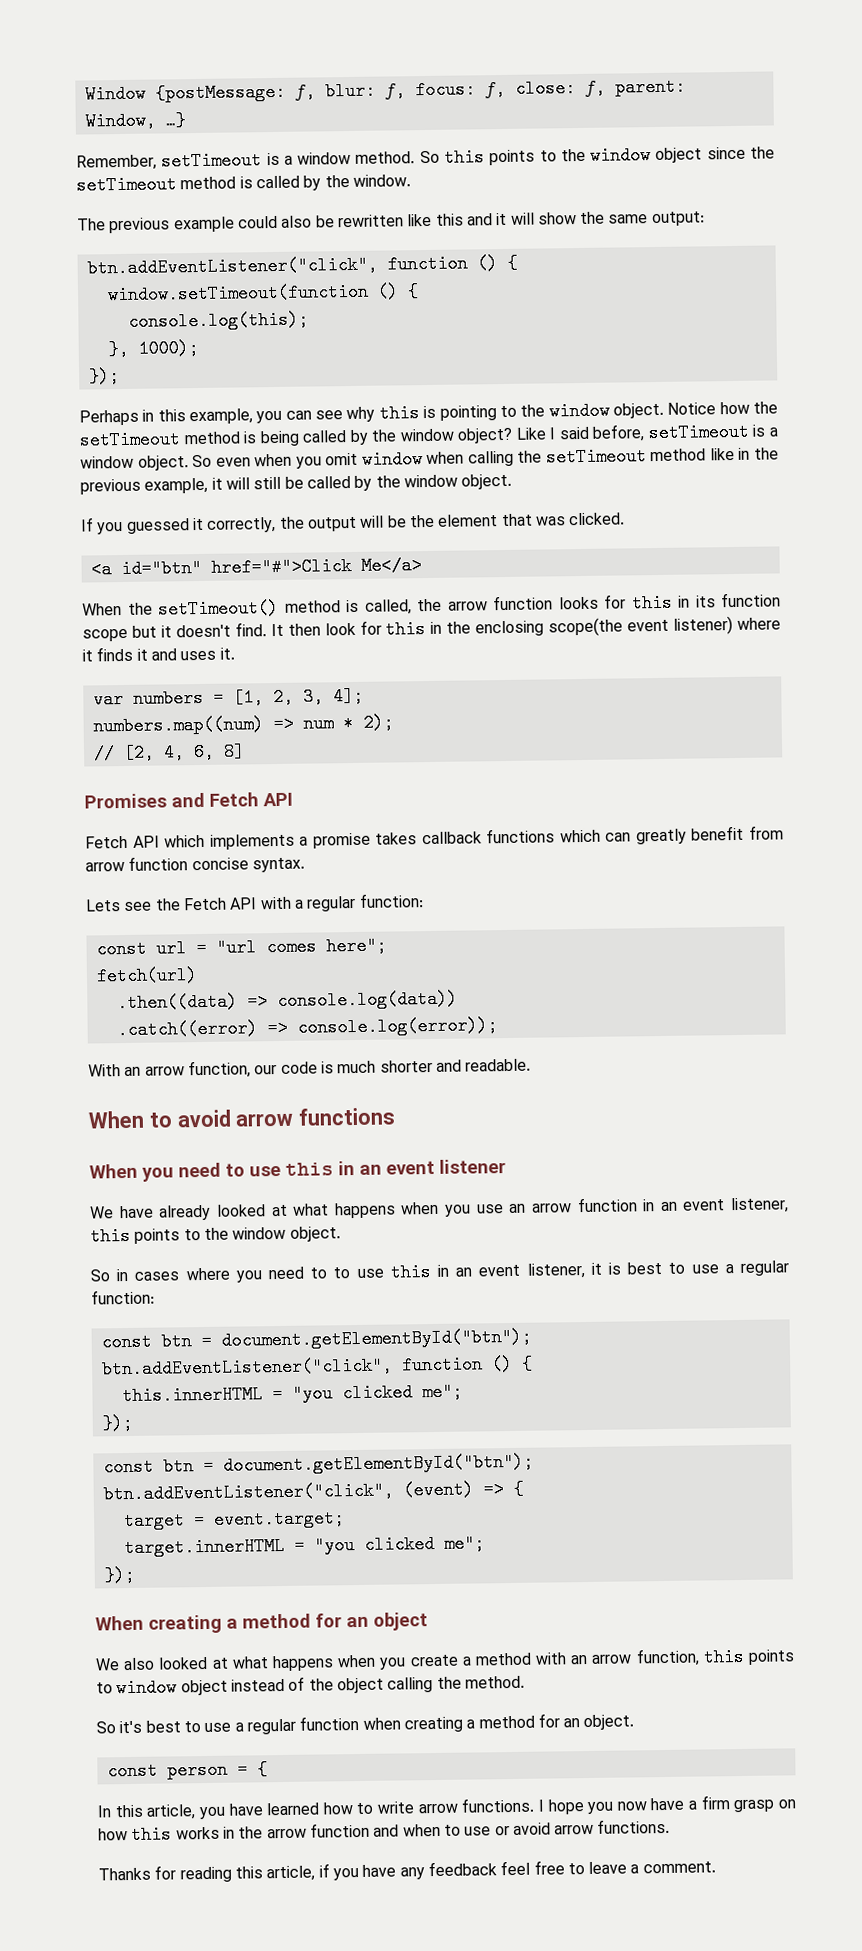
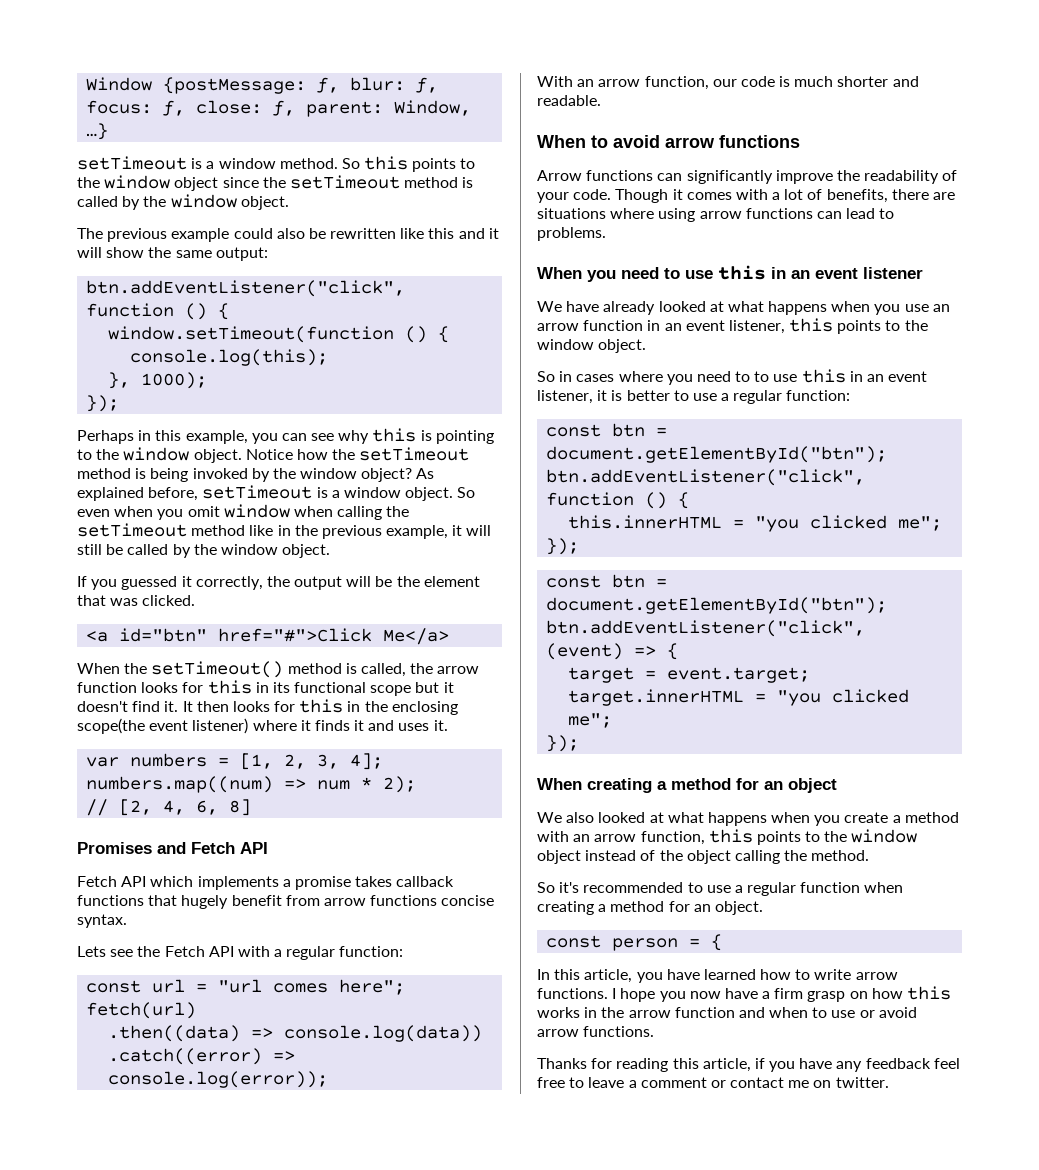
- Remember, setTimeout is a window method.
+ setTimeout is a window method.
- So this points to the window object since the setTimeout method is called by the window.
+ So this points to the window object since the setTimeout method is called by the window object.
- Notice how the setTimeout method is being called by the window object?
+ Notice how the setTimeout method is being invoked by the window object?
- Like I said before, setTimeout is a window object.
+ As explained before, setTimeout is a window object.
- When the setTimeout() method is called, the arrow function looks for this in its function scope but it doesn't find.
+ When the setTimeout() method is called, the arrow function looks for this in its functional scope but it doesn't find it.
- It then look for this in the enclosing scope(the event listener) where it finds it and uses it.
+ It then looks for this in the enclosing scope(the event listener) where it finds it and uses it.
- Fetch API which implements a promise takes callback functions which can greatly benefit from arrow function concise syntax.
+ Fetch API which implements a promise takes callback functions that hugely benefit from arrow functions concise syntax.
+ Arrow functions can significantly improve the readability of your code. Though it comes with a lot of benefits, there are situations where using arrow functions can lead to problems.
- So in cases where you need to to use this in an event listener, it is best to use a regular function:
+ So in cases where you need to to use this in an event listener, it is better to use a regular function:
- We also looked at what happens when you create a method with an arrow function, this points to window object instead of the object calling the method.
+ We also looked at what happens when you create a method with an arrow function, this points to the window object instead of the object calling the method.
- So it's best to use a regular function when creating a method for an object.
+ So it's recommended to use a regular function when creating a method for an object.
- Thanks for reading this article, if you have any feedback feel free to leave a comment.
+ Thanks for reading this article, if you have any feedback feel free to leave a comment or contact me on twitter.

